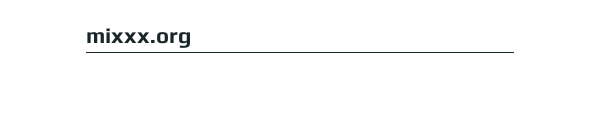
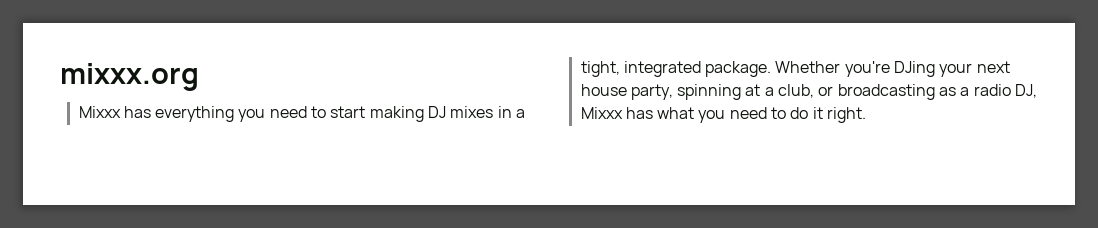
+ Mixxx has everything you need to start making DJ mixes in a tight, integrated package. Whether you're DJing your next house party, spinning at a club, or broadcasting as a radio DJ, Mixxx has what you need to do it right.

